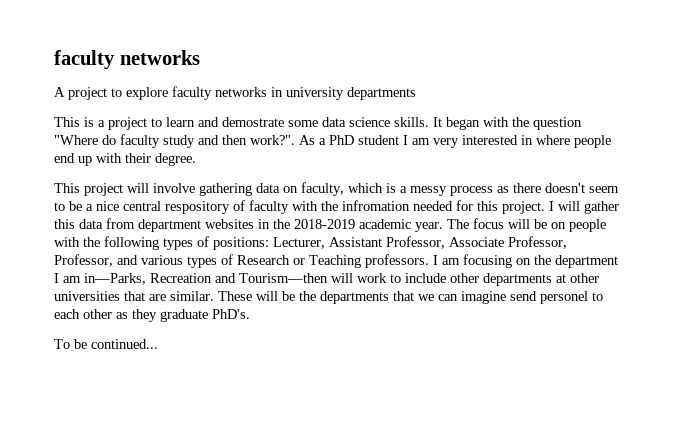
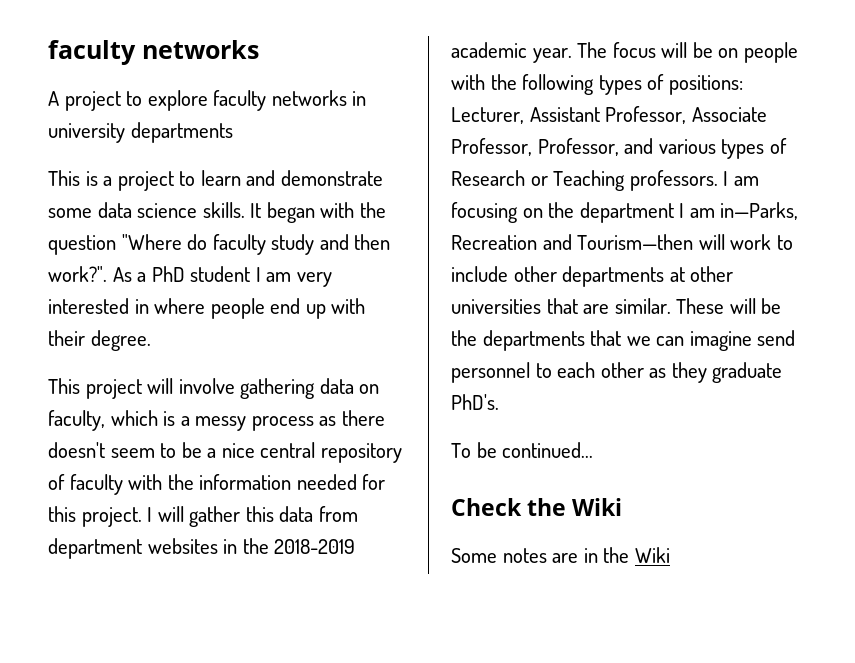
- This is a project to learn and demostrate some data science skills.
+ This is a project to learn and demonstrate some data science skills.
- This project will involve gathering data on faculty, which is a messy process as there doesn't seem to be a nice central respository of faculty with the infromation needed for this project.
+ This project will involve gathering data on faculty, which is a messy process as there doesn't seem to be a nice central repository of faculty with the information needed for this project.
- These will be the departments that we can imagine send personel to each other as they graduate PhD's.
+ These will be the departments that we can imagine send personnel to each other as they graduate PhD's.
+ Check the Wiki
+ Some notes are in the Wiki

